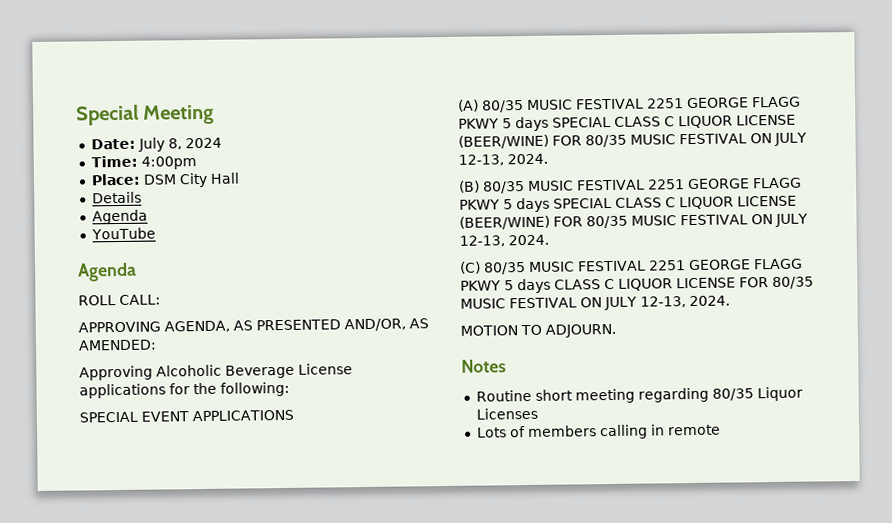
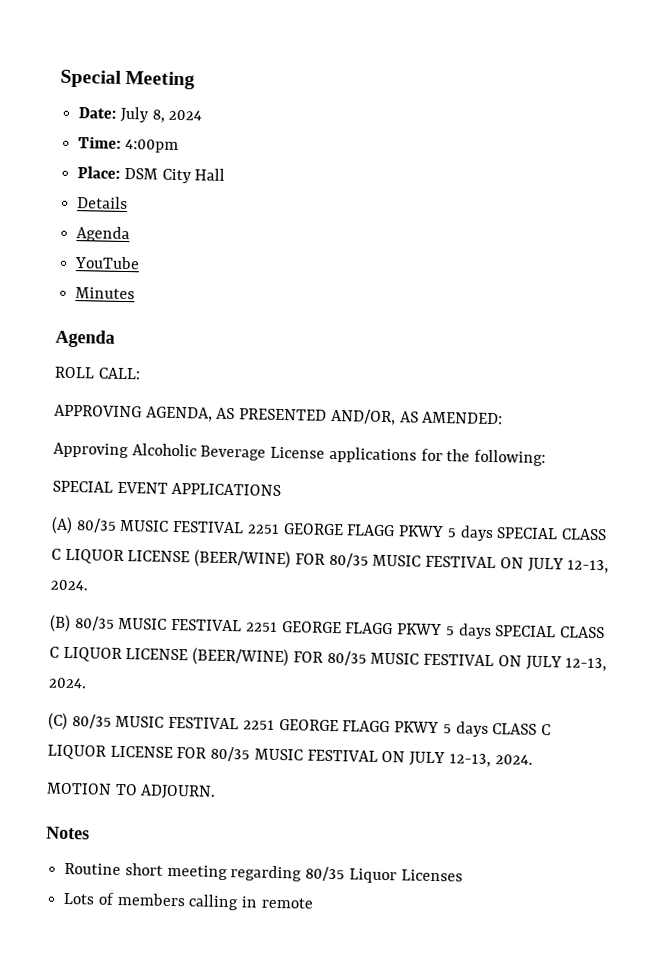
+ Minutes

